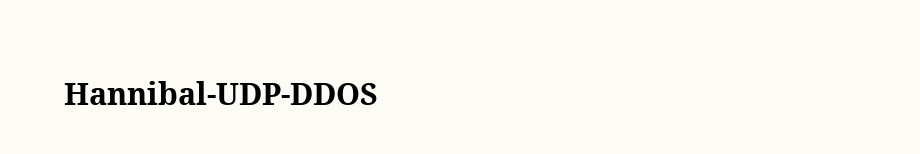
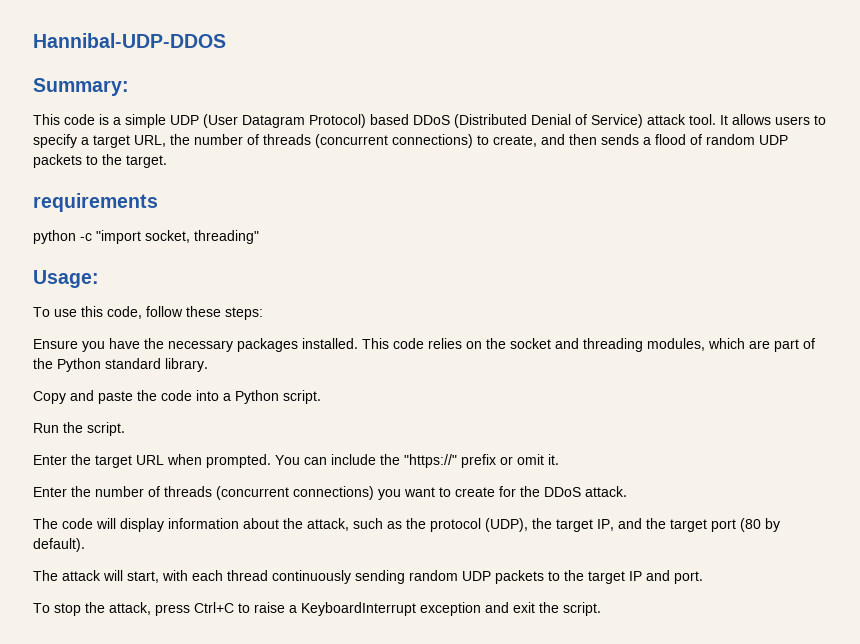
+ Summary:
+ This code is a simple UDP (User Datagram Protocol) based DDoS (Distributed Denial of Service) attack tool. It allows users to specify a target URL, the number of threads (concurrent connections) to create, and then sends a flood of random UDP packets to the target.
+ requirements
+ python -c "import socket, threading"
+ Usage:
+ To use this code, follow these steps:
+ Ensure you have the necessary packages installed. This code relies on the socket and threading modules, which are part of the Python standard library.
+ Copy and paste the code into a Python script.
+ Run the script.
+ Enter the target URL when prompted. You can include the "https://" prefix or omit it.
+ Enter the number of threads (concurrent connections) you want to create for the DDoS attack.
+ The code will display information about the attack, such as the protocol (UDP), the target IP, and the target port (80 by default).
+ The attack will start, with each thread continuously sending random UDP packets to the target IP and port.
+ To stop the attack, press Ctrl+C to raise a KeyboardInterrupt exception and exit the script.

